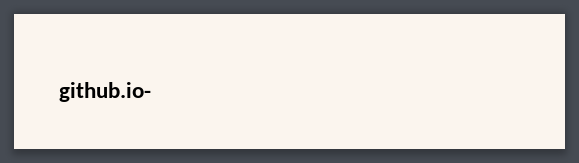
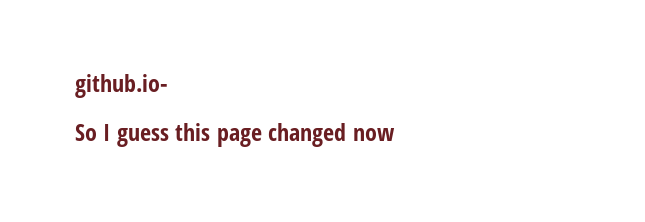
+ So I guess this page changed now

